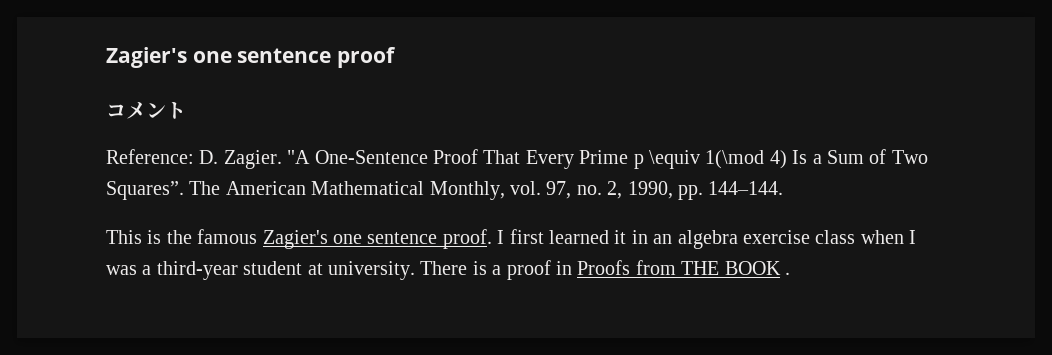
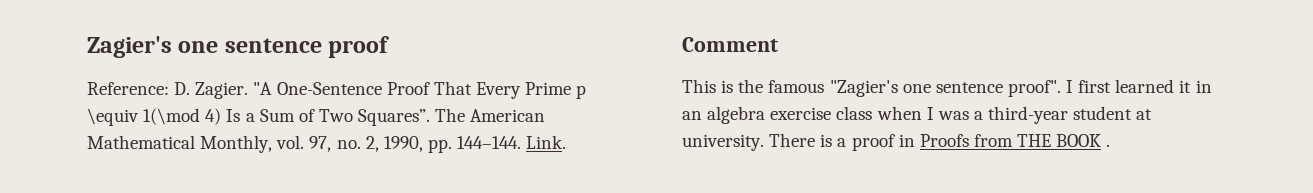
- コメント
+ Link.
+ Comment
- This is the famous Zagier's one sentence proof.
+ This is the famous "Zagier's one sentence proof".

